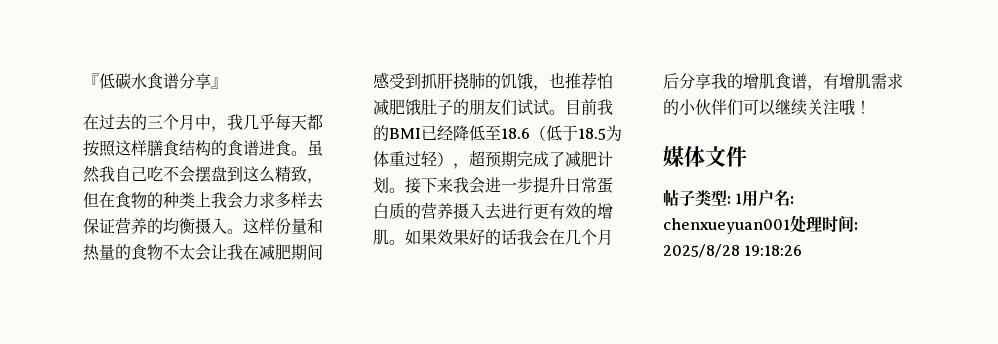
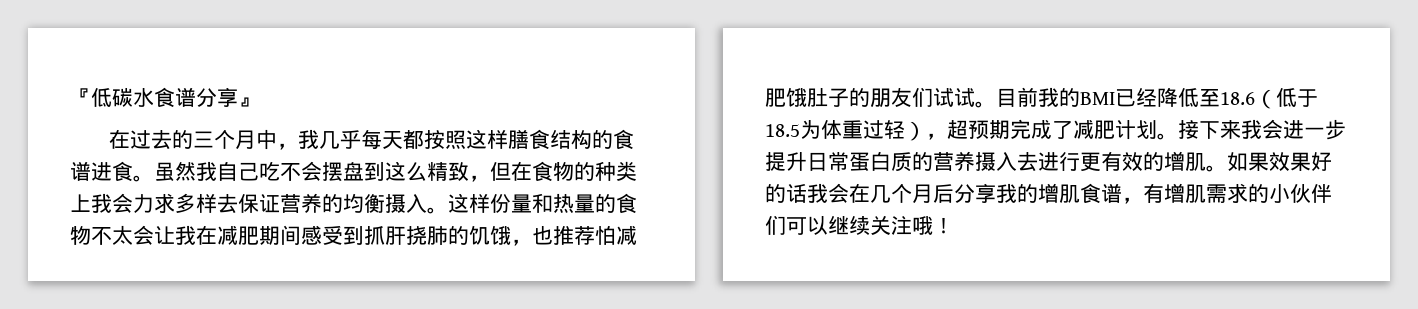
- 媒体文件
- 帖子类型: 1用户名: chenxueyuan001处理时间: 2025/8/28 19:18:26

